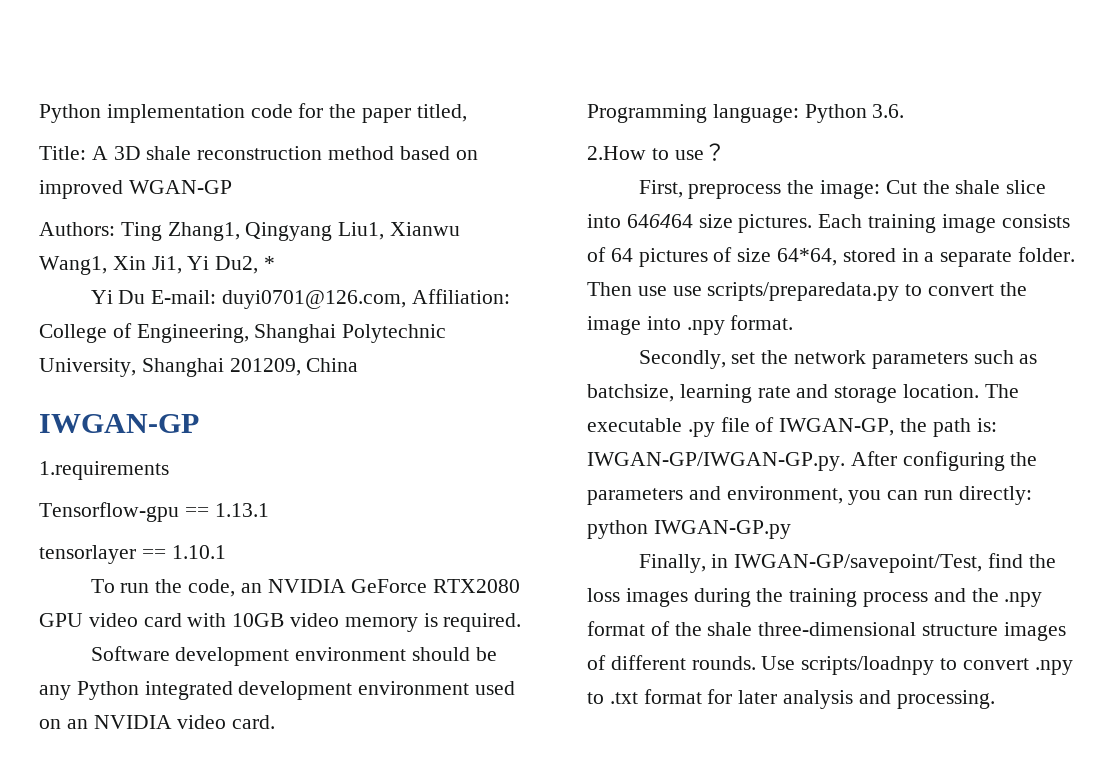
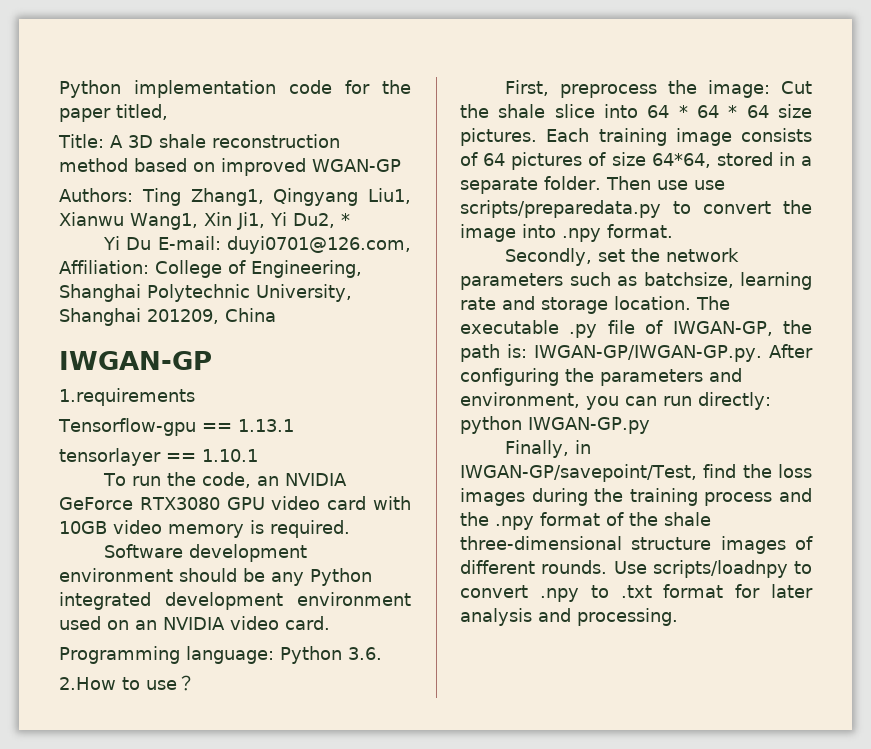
- To run the code, an NVIDIA GeForce RTX2080 GPU video card with 10GB video memory is required.
+ To run the code, an NVIDIA GeForce RTX3080 GPU video card with 10GB video memory is required.
- First, preprocess the image: Cut the shale slice into 646464 size pictures.
+ First, preprocess the image: Cut the shale slice into 64 * 64 * 64 size pictures.

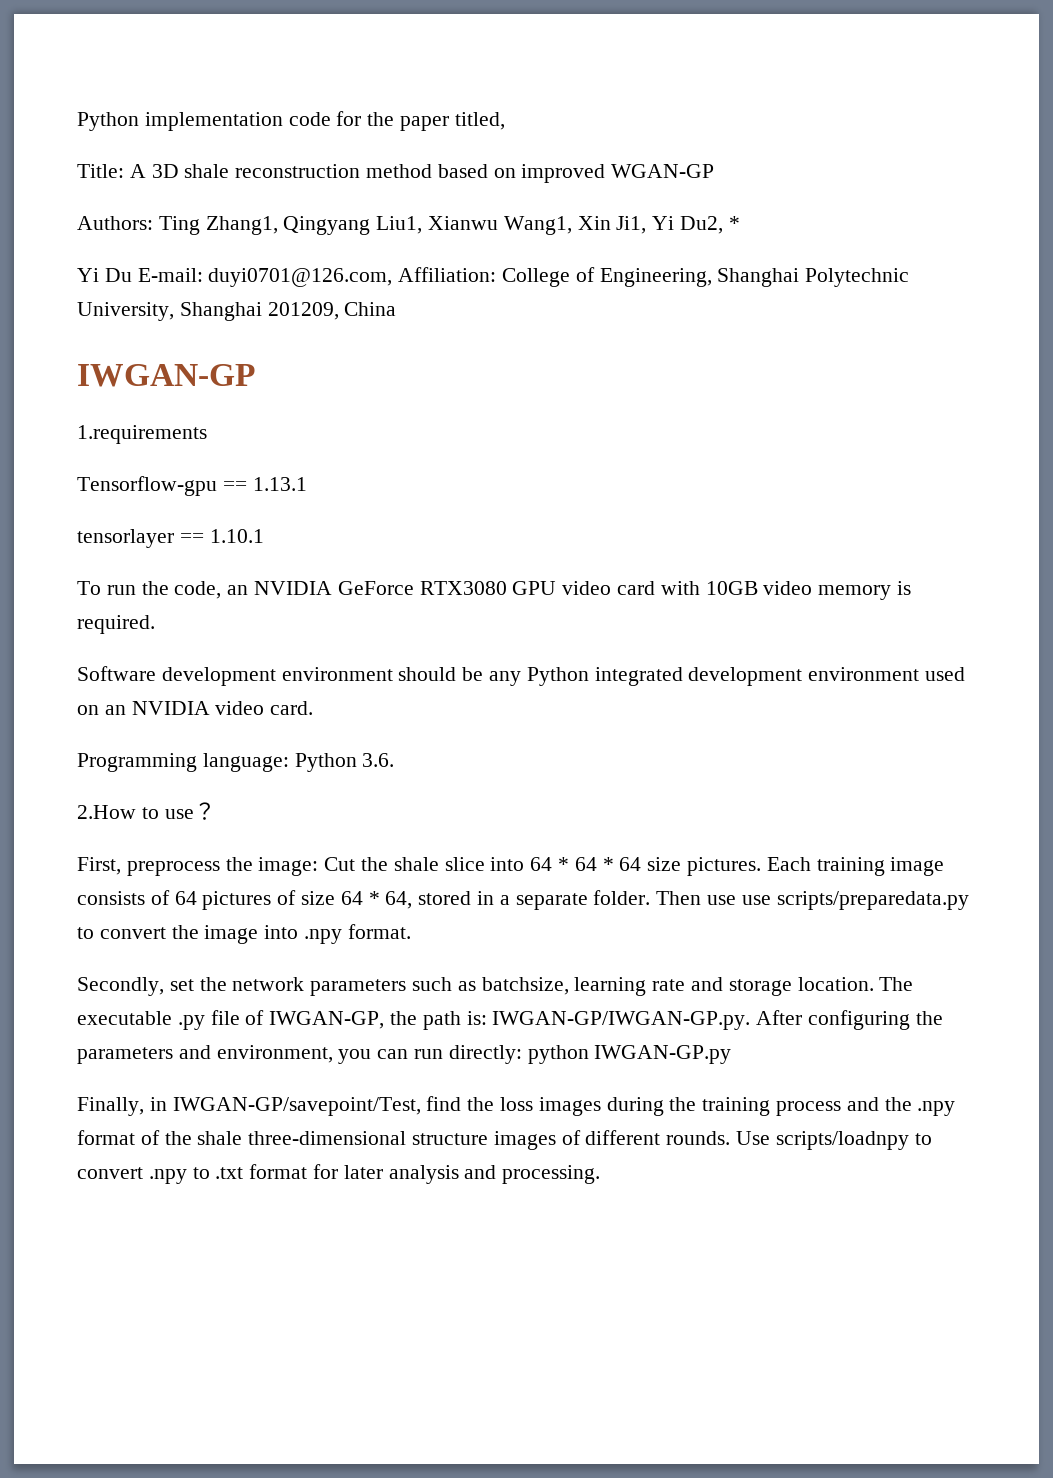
- Each training image consists of 64 pictures of size 64*64, stored in a separate folder.
+ Each training image consists of 64 pictures of size 64 * 64, stored in a separate folder.

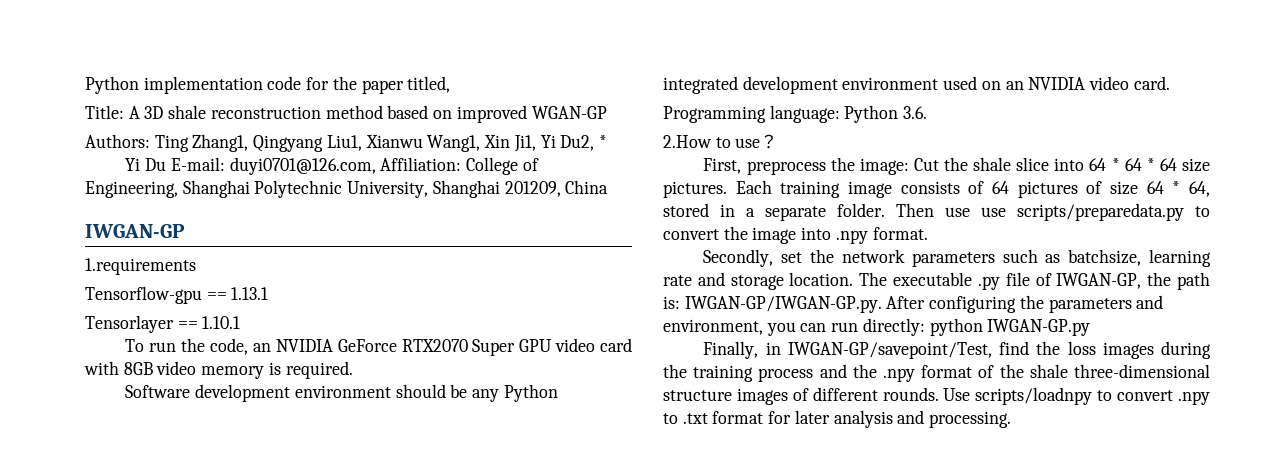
- tensorlayer == 1.10.1
+ Tensorlayer == 1.10.1
- To run the code, an NVIDIA GeForce RTX3080 GPU video card with 10GB video memory is required.
+ To run the code, an NVIDIA GeForce RTX2070 Super GPU video card with 8GB video memory is required.

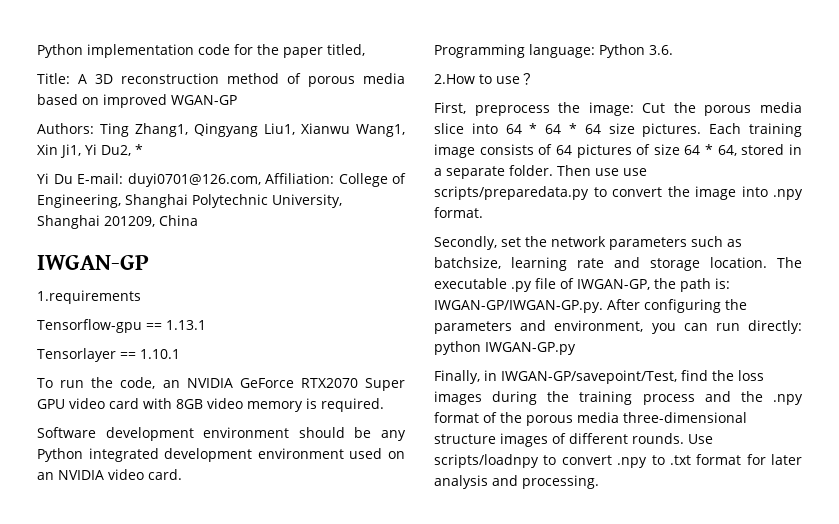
- Title: A 3D shale reconstruction method based on improved WGAN-GP
+ Title: A 3D reconstruction method of porous media based on improved WGAN-GP
- First, preprocess the image: Cut the shale slice into 64 * 64 * 64 size pictures.
+ First, preprocess the image: Cut the porous media slice into 64 * 64 * 64 size pictures.
- Finally, in IWGAN-GP/savepoint/Test, find the loss images during the training process and the .npy format of the shale three-dimensional structure images of different rounds.
+ Finally, in IWGAN-GP/savepoint/Test, find the loss images during the training process and the .npy format of the porous media three-dimensional structure images of different rounds.

